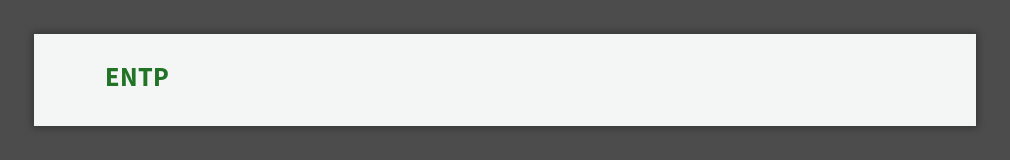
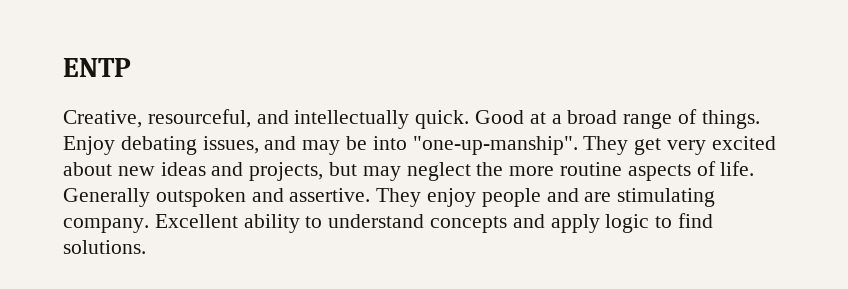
+ Creative, resourceful, and intellectually quick. Good at a broad range of things. Enjoy debating issues, and may be into "one-up-manship". They get very excited about new ideas and projects, but may neglect the more routine aspects of life. Generally outspoken and assertive. They enjoy people and are stimulating company. Excellent ability to understand concepts and apply logic to find solutions.

